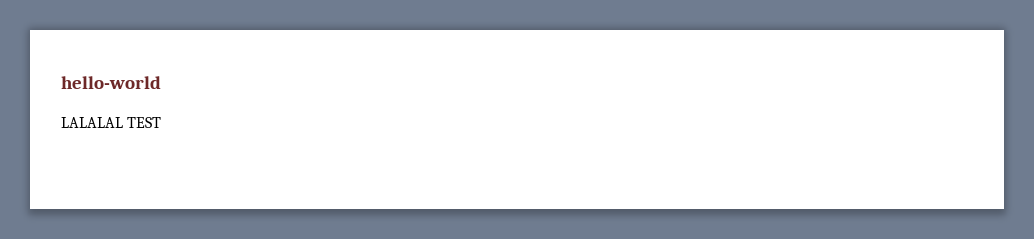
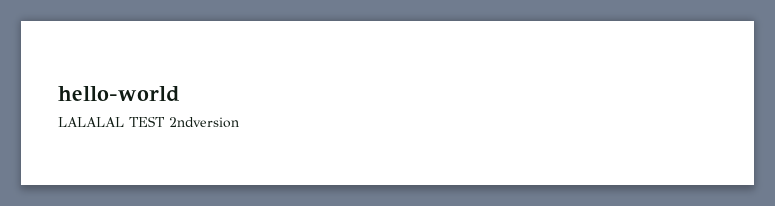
- LALALAL TEST
+ LALALAL TEST 2ndversion

